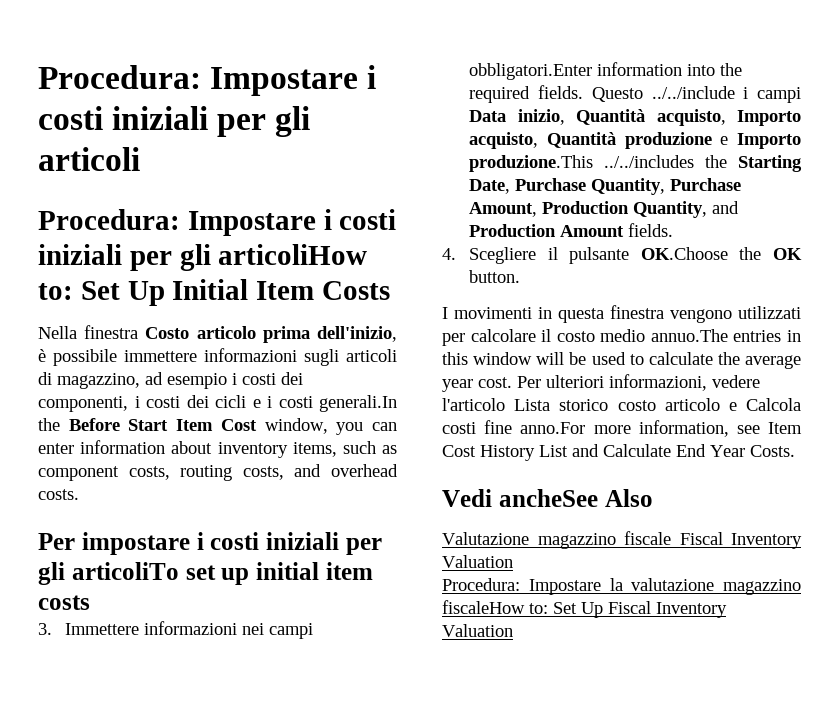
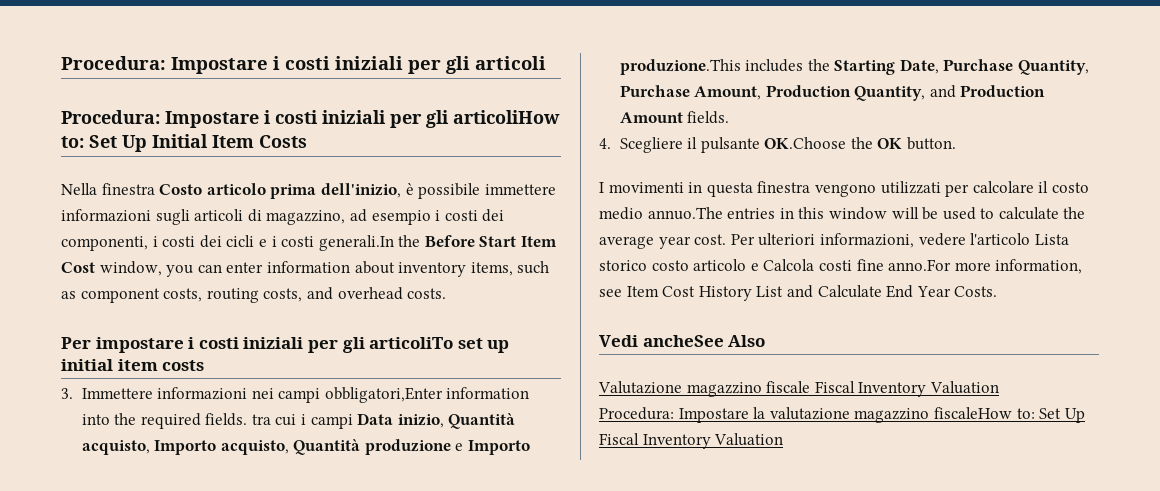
- 3. Immettere informazioni nei campi obbligatori.Enter information into the required fields. Questo ../../include i campi Data inizio, Quantità acquisto, Importo acquisto, Quantità produzione e Importo produzione.This ../../includes the Starting Date, Purchase Quantity, Purchase Amount, Production Quantity, and Production Amount fields.
+ 3. Immettere informazioni nei campi obbligatori,Enter information into the required fields. tra cui i campi Data inizio, Quantità acquisto, Importo acquisto, Quantità produzione e Importo produzione.This includes the Starting Date, Purchase Quantity, Purchase Amount, Production Quantity, and Production Amount fields.

